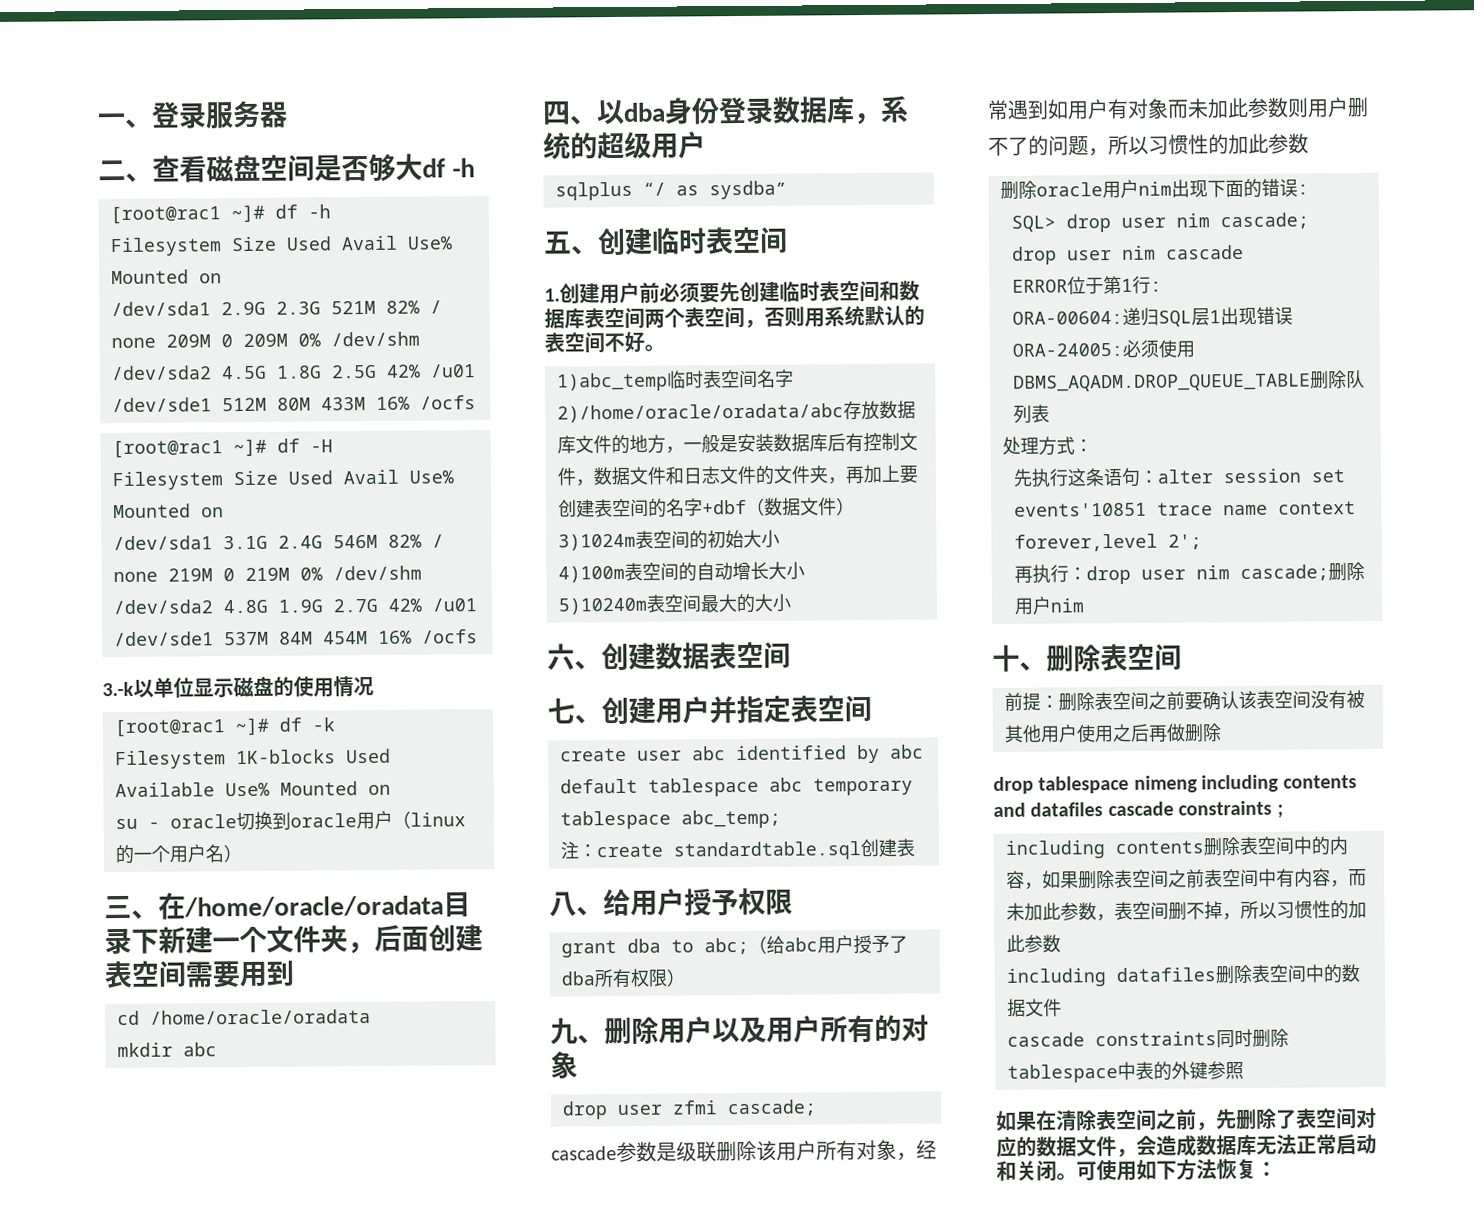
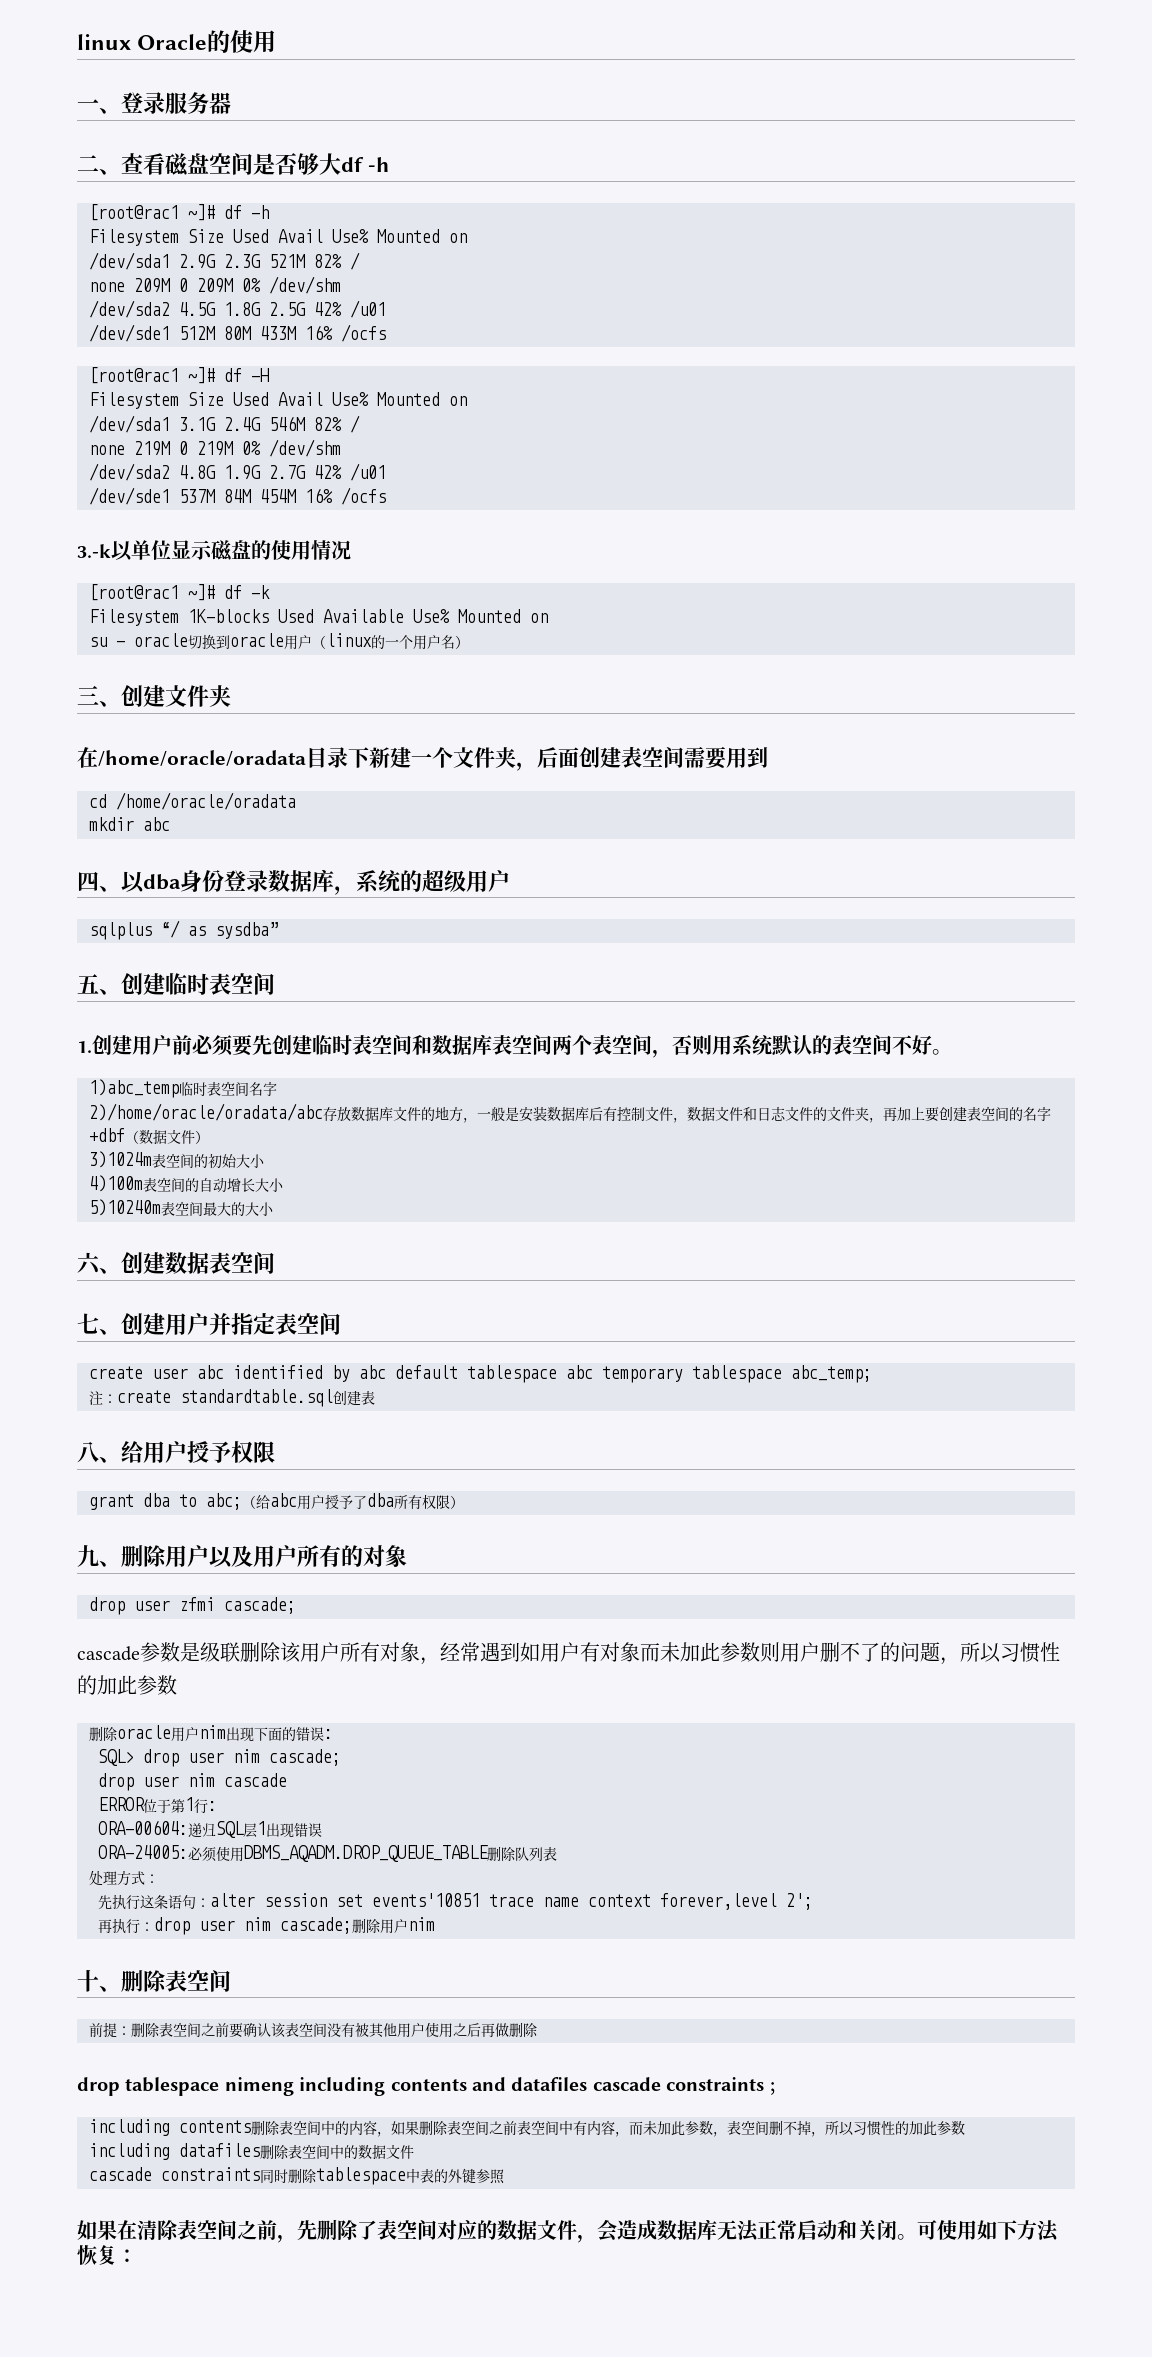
+ linux Oracle的使用
- 三、在/home/oracle/oradata目录下新建一个文件夹，后面创建表空间需要用到
+ 三、创建文件夹
+ 在/home/oracle/oradata目录下新建一个文件夹，后面创建表空间需要用到

